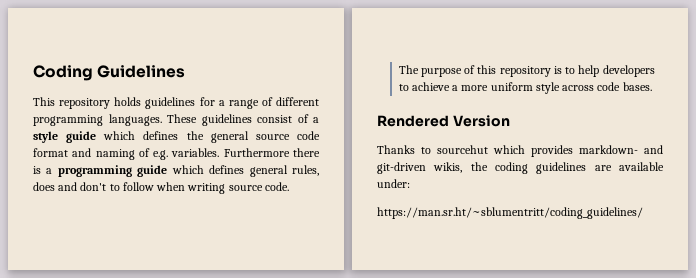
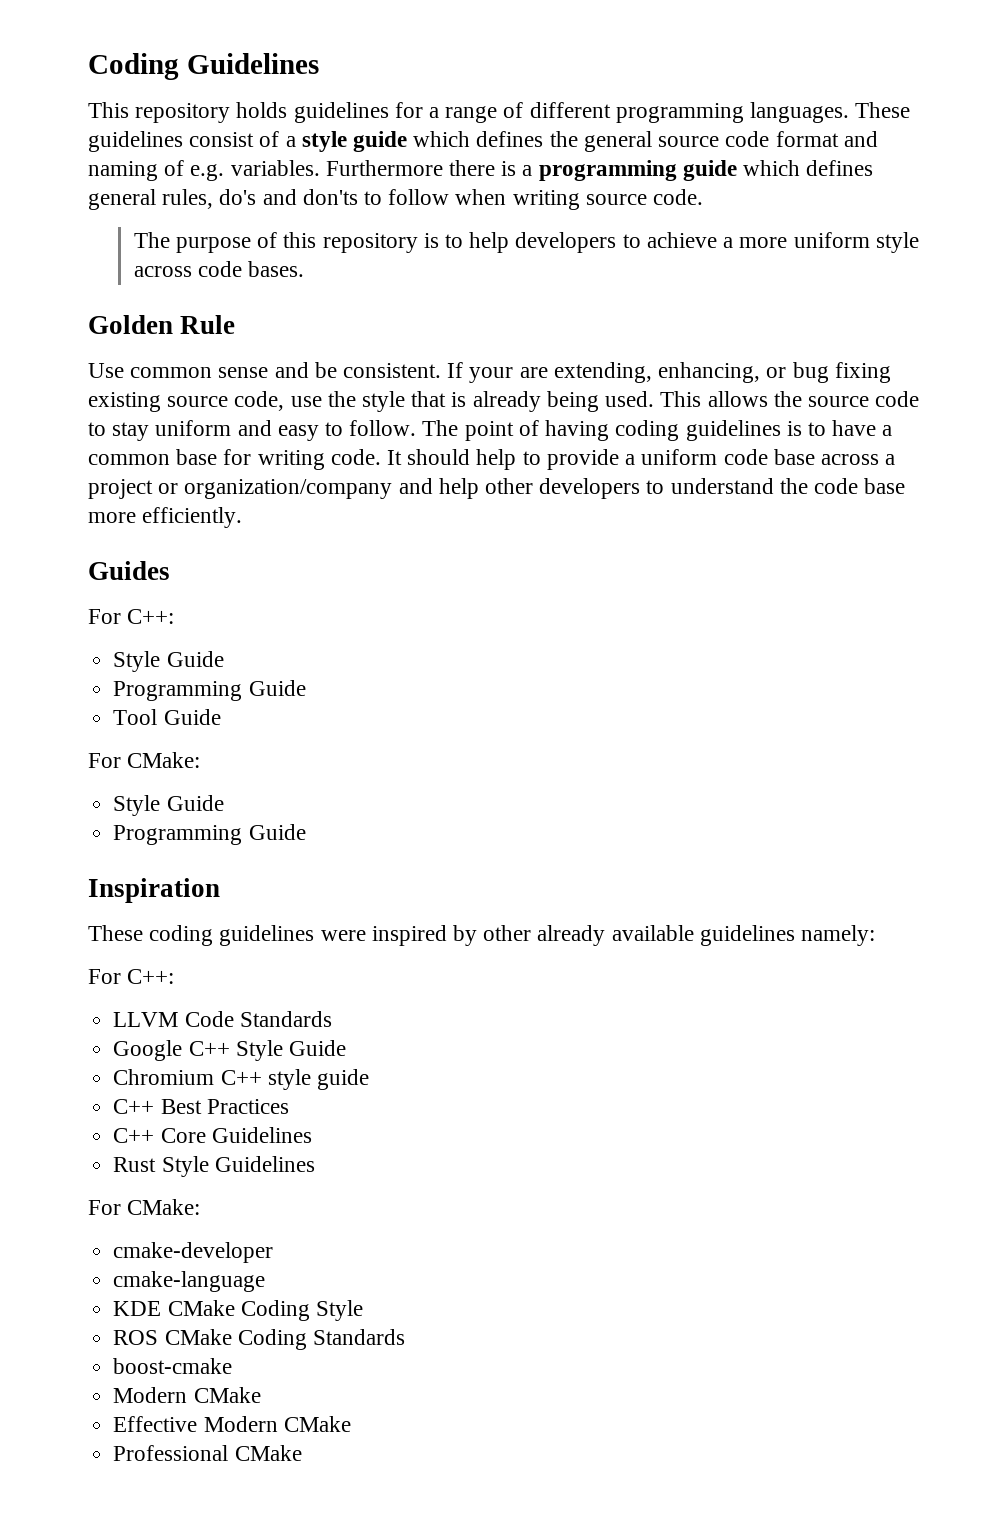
- Furthermore there is a programming guide which defines general rules, does and don't to follow when writing source code.
+ Furthermore there is a programming guide which defines general rules, do's and don'ts to follow when writing source code.
- Rendered Version
- Thanks to sourcehut which provides markdown- and git-driven wikis, the coding guidelines are available under:
- https://man.sr.ht/~sblumentritt/coding_guidelines/
+ Golden Rule
+ Use common sense and be consistent. If your are extending, enhancing, or bug fixing existing source code, use the style that is already being used. This allows the source code to stay uniform and easy to follow. The point of having coding guidelines is to have a common base for writing code. It should help to provide a uniform code base across a project or organization/company and help other developers to understand the code base more efficiently.
+ Guides
+ For C++:
+ Style Guide
+ Programming Guide
+ Tool Guide
+ For CMake:
+ Style Guide
+ Programming Guide
+ Inspiration
+ These coding guidelines were inspired by other already available guidelines namely:
+ For C++:
+ LLVM Code Standards
+ Google C++ Style Guide
+ Chromium C++ style guide
+ C++ Best Practices
+ C++ Core Guidelines
+ Rust Style Guidelines
+ For CMake:
+ cmake-developer
+ cmake-language
+ KDE CMake Coding Style
+ ROS CMake Coding Standards
+ boost-cmake
+ Modern CMake
+ Effective Modern CMake
+ Professional CMake

